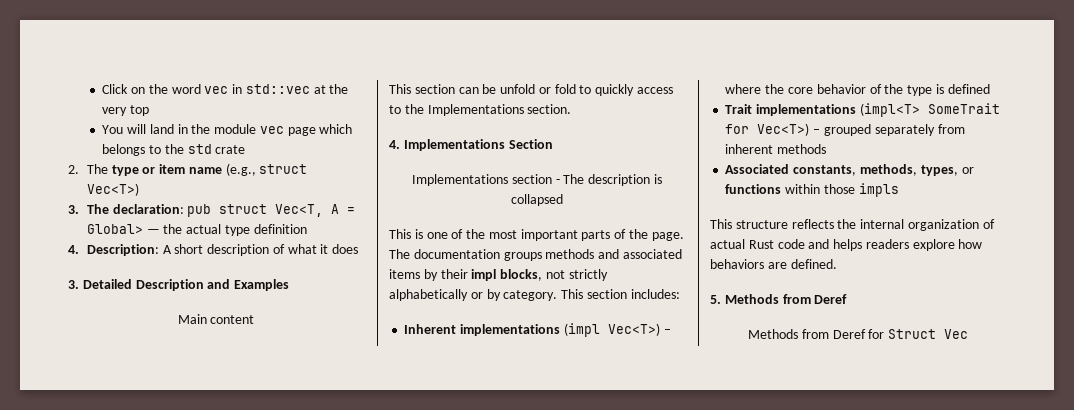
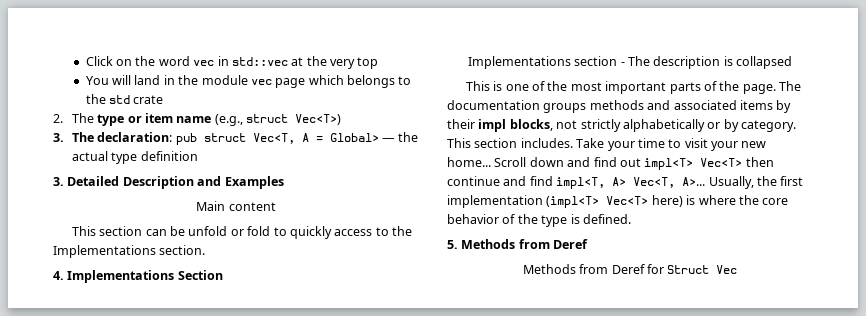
- 4. Description: A short description of what it does
- This section includes:
- Inherent implementations (impl Vec<T>) – where the core behavior of the type is defined
- Trait implementations (impl<T> SomeTrait for Vec<T>) – grouped separately from inherent methods
- Associated constants, methods, types, or functions within those impls
- This structure reflects the internal organization of actual Rust code and helps readers explore how behaviors are defined.
+ This section includes. Take your time to visit your new home... Scroll down and find out impl<T> Vec<T> then continue and find impl<T, A> Vec<T, A>... Usually, the first implementation (impl<T> Vec<T> here) is where the core behavior of the type is defined.

